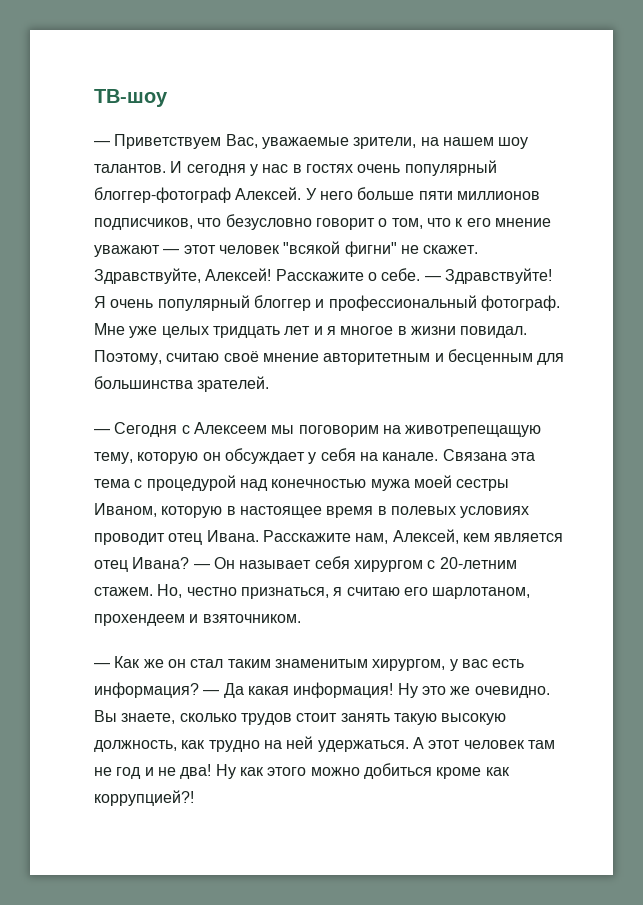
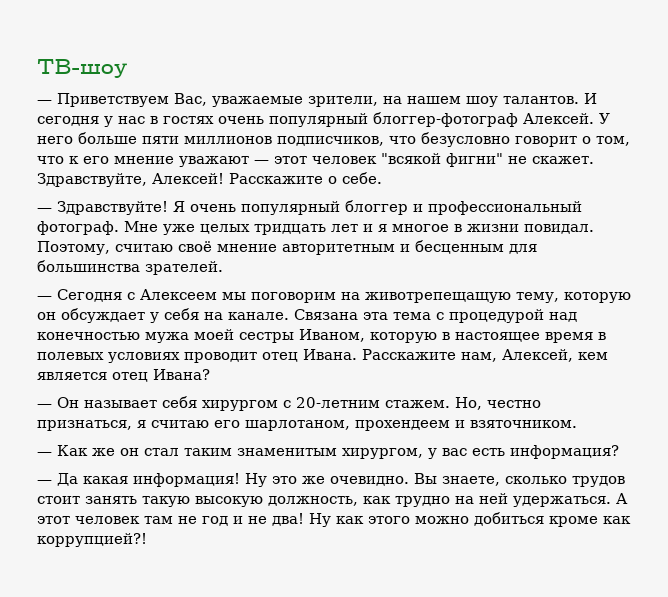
- Расскажите о себе. — Здравствуйте!
+ Расскажите о себе.
+ — Здравствуйте!
- Расскажите нам, Алексей, кем является отец Ивана? — Он называет себя хирургом с 20-летним стажем.
+ Расскажите нам, Алексей, кем является отец Ивана?
+ — Он называет себя хирургом с 20-летним стажем.
- — Как же он стал таким знаменитым хирургом, у вас есть информация? — Да какая информация!
+ — Как же он стал таким знаменитым хирургом, у вас есть информация?
+ — Да какая информация!

